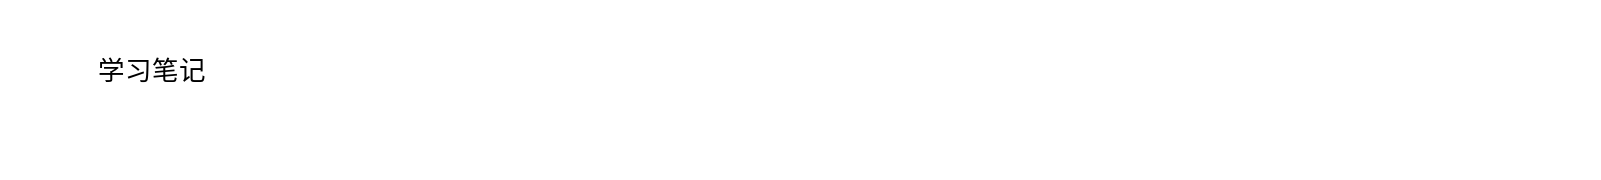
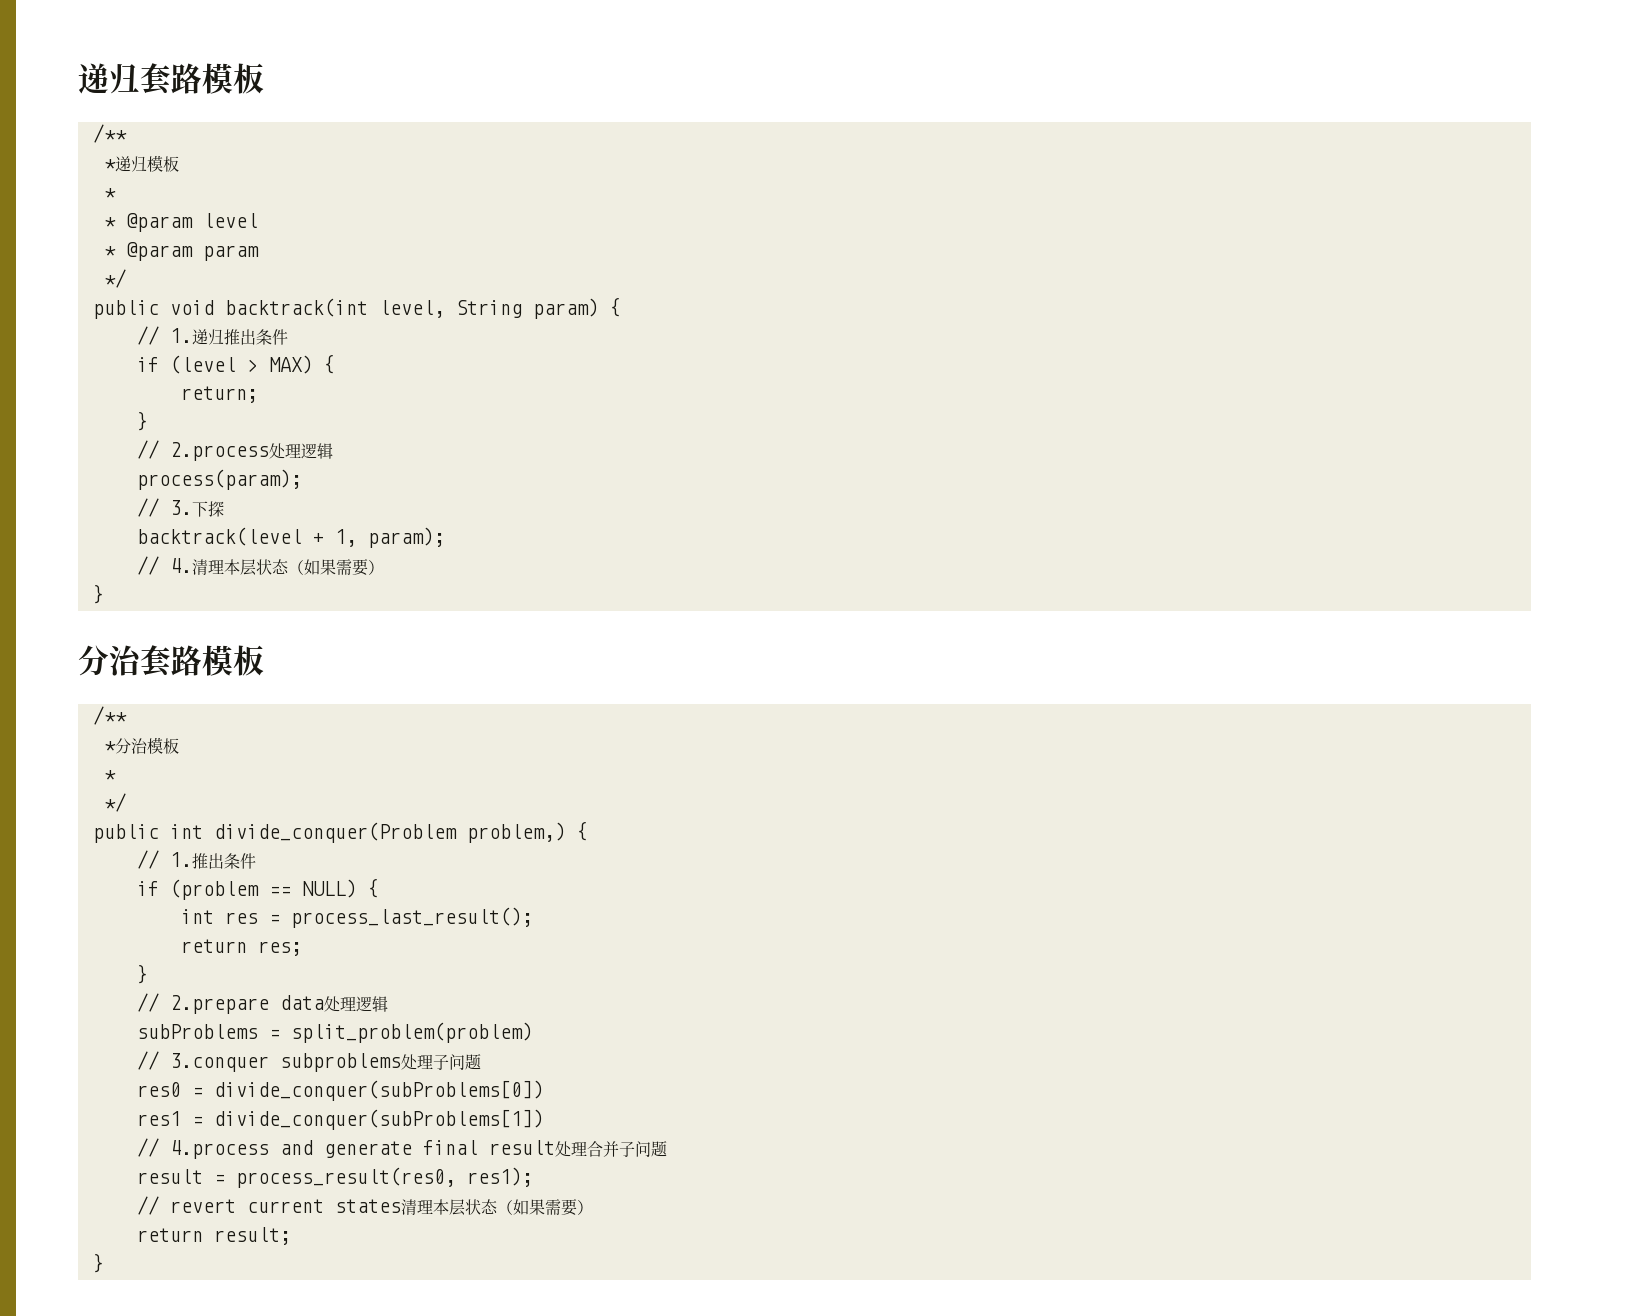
- 学习笔记
+ 递归套路模板
+ /**
+ *递归模板
+ *
+ * @param level
+ * @param param
+ */
+ public void backtrack(int level, String param) {
+ // 1.递归推出条件
+ if (level > MAX) {
+ return;
+ }
+ // 2.process处理逻辑
+ process(param);
+ // 3.下探
+ backtrack(level + 1, param);
+ // 4.清理本层状态（如果需要）
+ }
+ 分治套路模板
+ /**
+ *分治模板
+ *
+ */
+ public int divide_conquer(Problem problem,) {
+ // 1.推出条件
+ if (problem == NULL) {
+ int res = process_last_result();
+ return res;
+ }
+ // 2.prepare data处理逻辑
+ subProblems = split_problem(problem)
+ // 3.conquer subproblems处理子问题
+ res0 = divide_conquer(subProblems[0])
+ res1 = divide_conquer(subProblems[1])
+ // 4.process and generate final result处理合并子问题
+ result = process_result(res0, res1);
+ // revert current states清理本层状态（如果需要）
+ return result;
+ }

